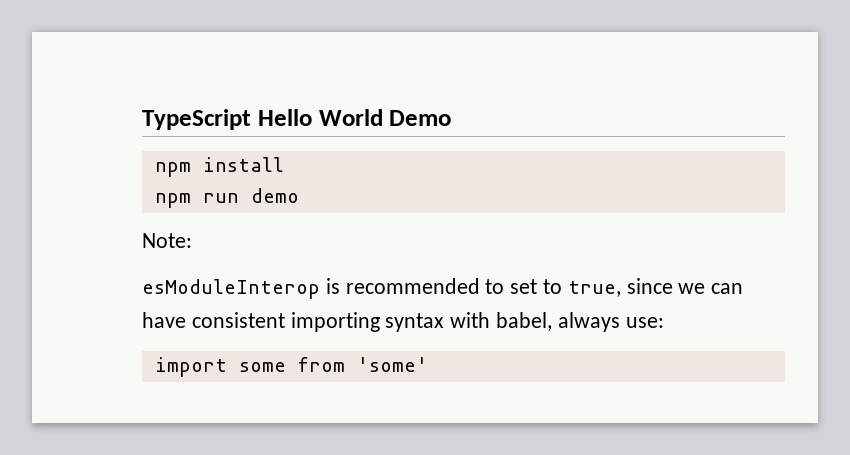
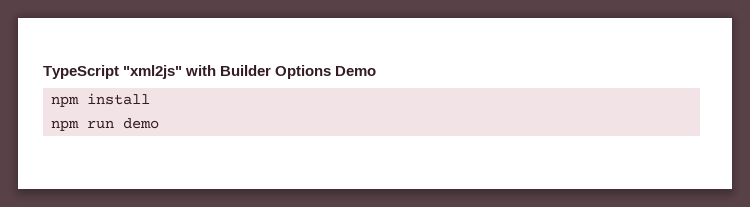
- TypeScript Hello World Demo
+ TypeScript "xml2js" with Builder Options Demo
- Note:
- esModuleInterop is recommended to set to true, since we can have consistent importing syntax with babel, always use:
- import some from 'some'

